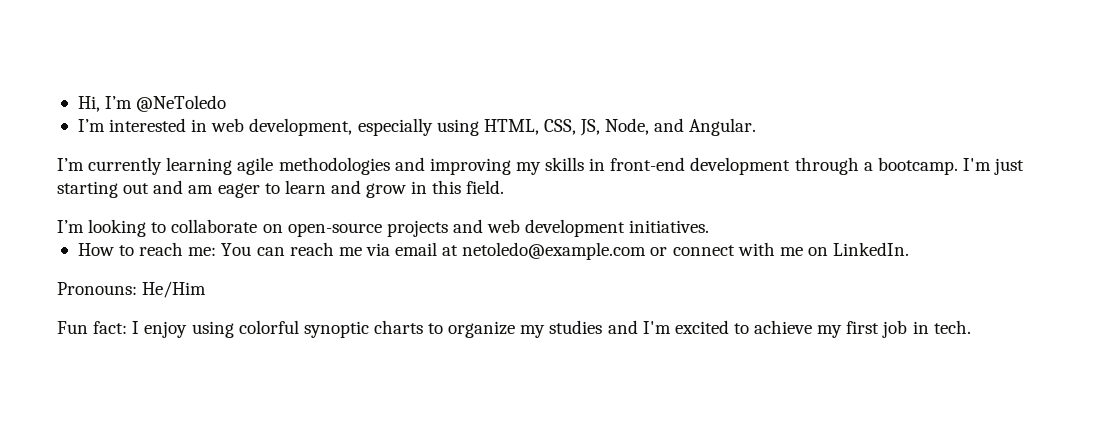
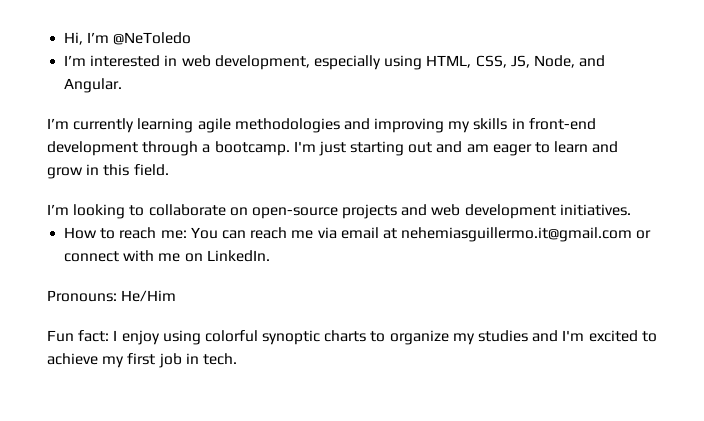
- How to reach me: You can reach me via email at netoledo@example.com or connect with me on LinkedIn.
+ How to reach me: You can reach me via email at nehemiasguillermo.it@gmail.com or connect with me on LinkedIn.

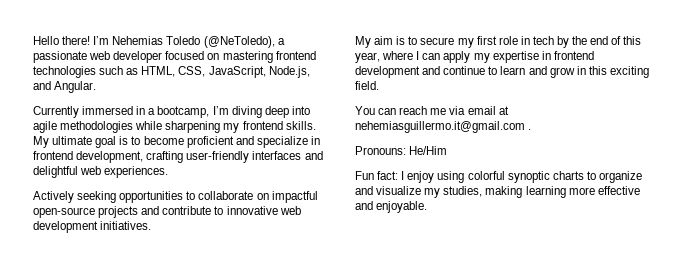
- Hi, I’m @NeToledo
- I’m interested in web development, especially using HTML, CSS, JS, Node, and Angular.
- I’m currently learning agile methodologies and improving my skills in front-end development through a bootcamp. I'm just starting out and am eager to learn and grow in this field.
+ Hello there! I’m Nehemias Toledo (@NeToledo), a passionate web developer focused on mastering frontend technologies such as HTML, CSS, JavaScript, Node.js, and Angular.
+ Currently immersed in a bootcamp, I’m diving deep into agile methodologies while sharpening my frontend skills. My ultimate goal is to become proficient and specialize in frontend development, crafting user-friendly interfaces and delightful web experiences.
+ Actively seeking opportunities to collaborate on impactful open-source projects and contribute to innovative web development initiatives.
+ My aim is to secure my first role in tech by the end of this year, where I can apply my expertise in frontend development and continue to learn and grow in this exciting field.
- I’m looking to collaborate on open-source projects and web development initiatives.
- How to reach me: You can reach me via email at nehemiasguillermo.it@gmail.com or connect with me on LinkedIn.
+ You can reach me via email at nehemiasguillermo.it@gmail.com .
- Fun fact: I enjoy using colorful synoptic charts to organize my studies and I'm excited to achieve my first job in tech.
+ Fun fact: I enjoy using colorful synoptic charts to organize and visualize my studies, making learning more effective and enjoyable.

